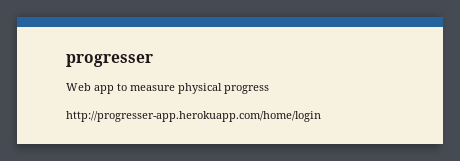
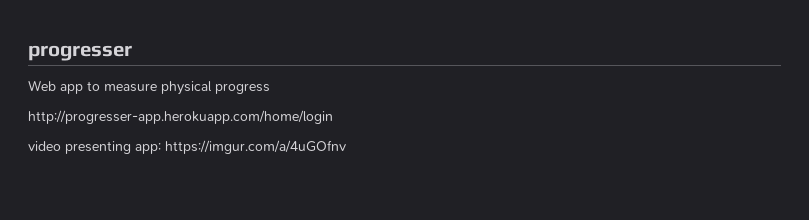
+ video presenting app: https://imgur.com/a/4uGOfnv

